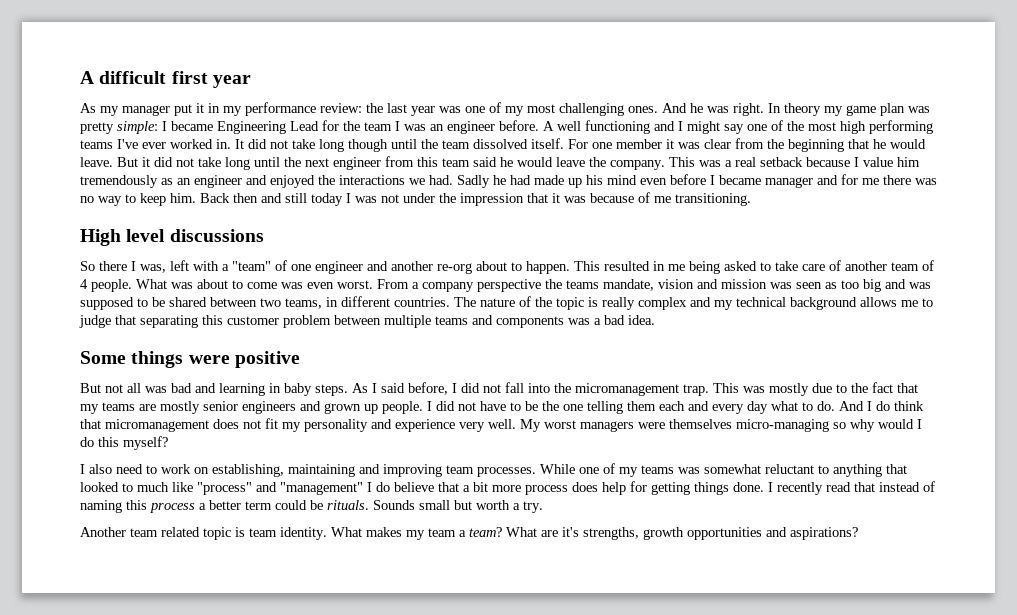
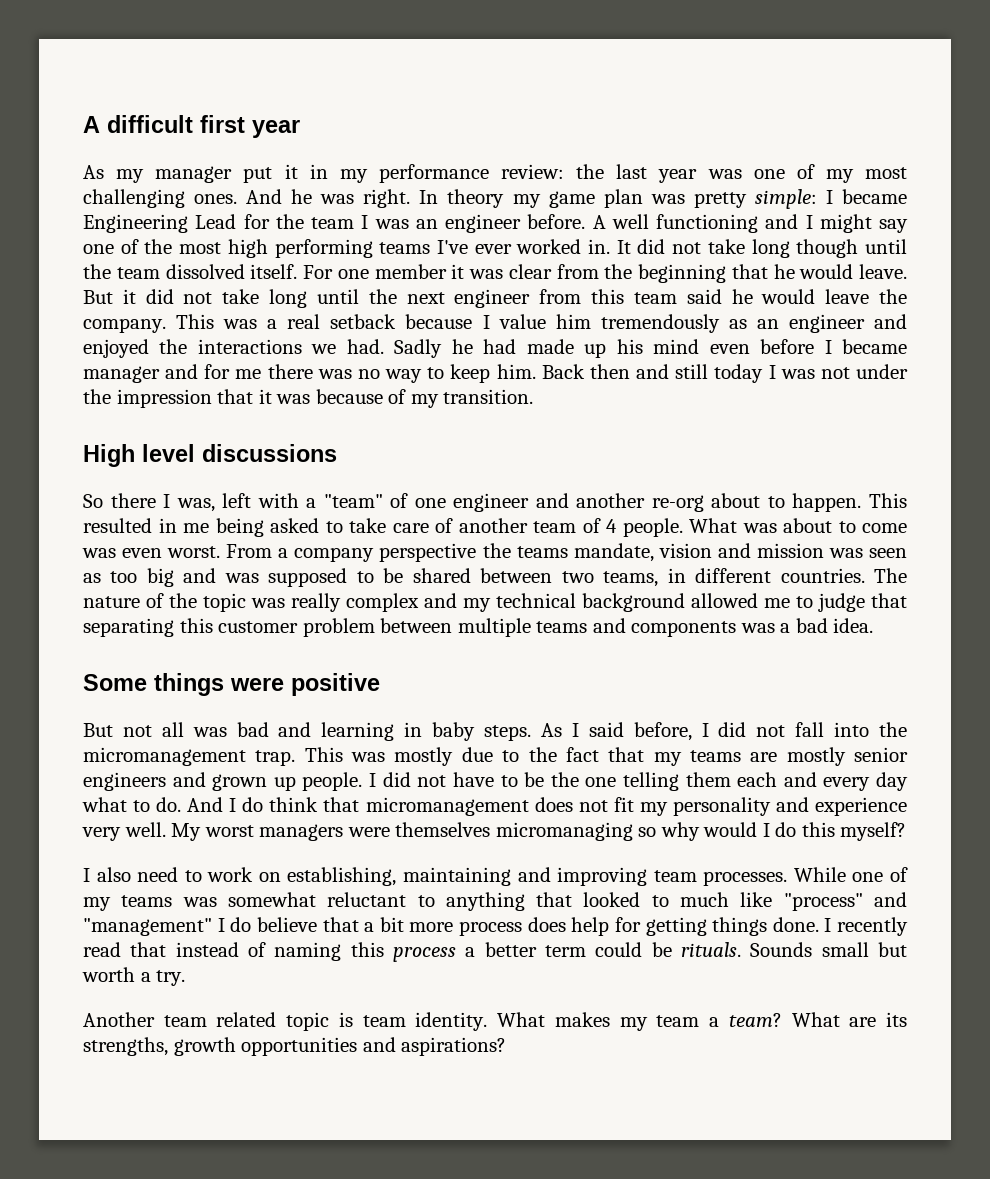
- Back then and still today I was not under the impression that it was because of me transitioning.
+ Back then and still today I was not under the impression that it was because of my transition.
- The nature of the topic is really complex and my technical background allows me to judge that separating this customer problem between multiple teams and components was a bad idea.
+ The nature of the topic was really complex and my technical background allowed me to judge that separating this customer problem between multiple teams and components was a bad idea.
- My worst managers were themselves micro-managing so why would I do this myself?
+ My worst managers were themselves micromanaging so why would I do this myself?
- What are it's strengths, growth opportunities and aspirations?
+ What are its strengths, growth opportunities and aspirations?

